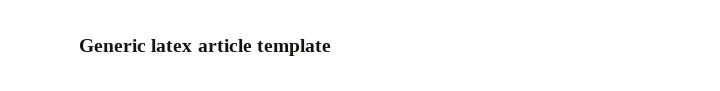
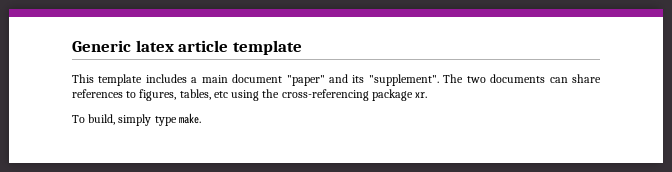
+ This template includes a main document "paper" and its "supplement". The two documents can share references to figures, tables, etc using the cross-referencing package xr.
+ To build, simply type make.

